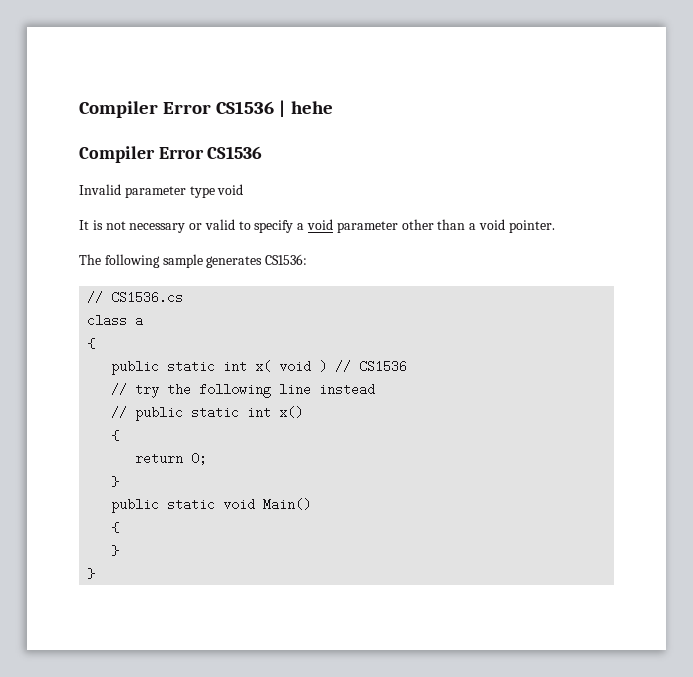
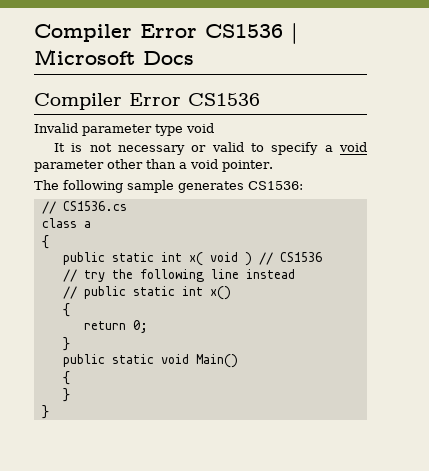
- Compiler Error CS1536 | hehe
+ Compiler Error CS1536 | Microsoft Docs

